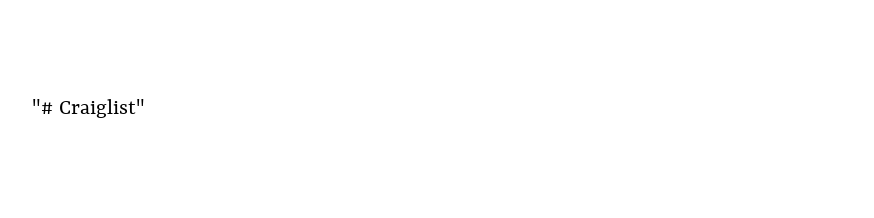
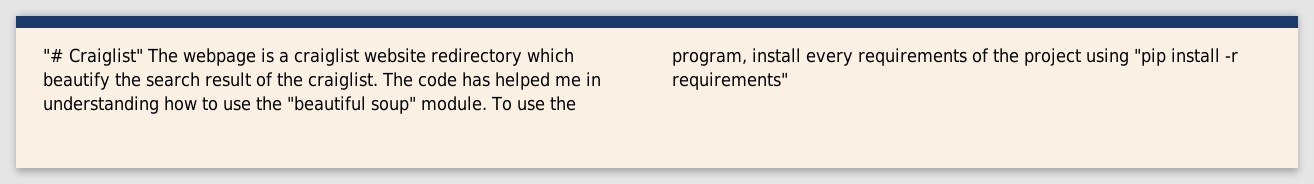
- "# Craiglist"
+ "# Craiglist" The webpage is a craiglist website redirectory which beautify the search result of the craiglist. The code has helped me in understanding how to use the "beautiful soup" module. To use the program, install every requirements of the project using "pip install -r requirements"

